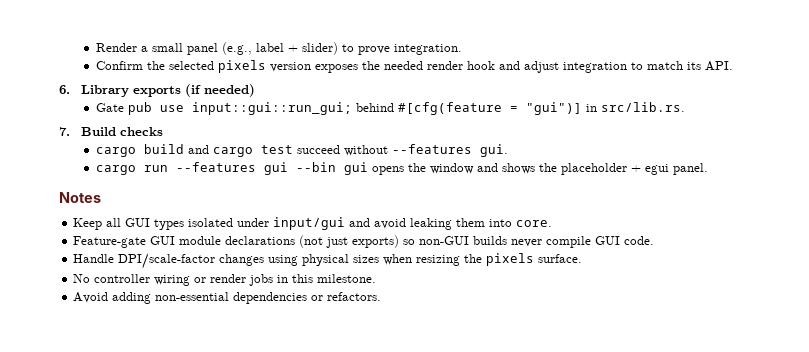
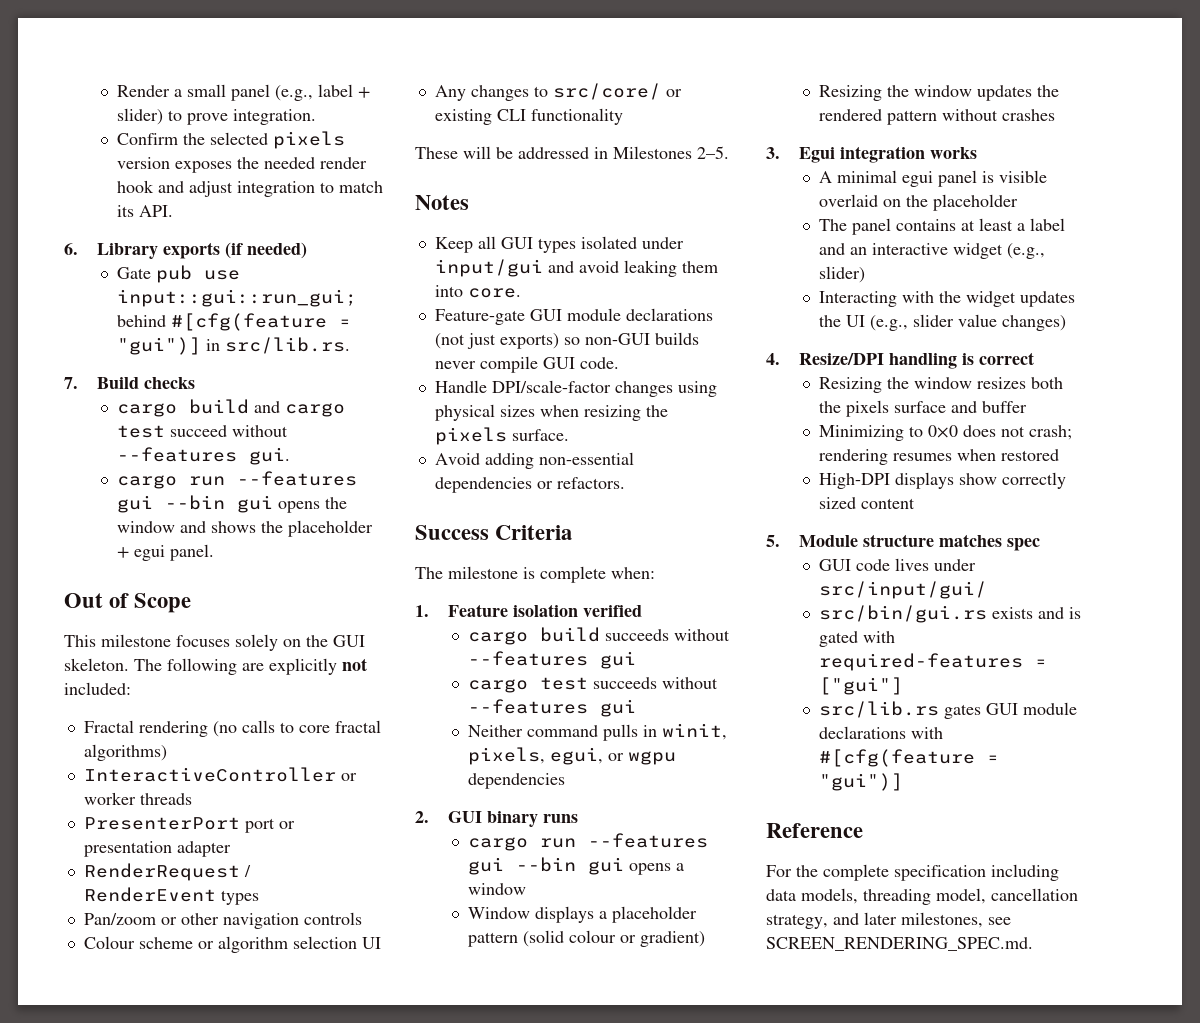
+ Out of Scope
+ This milestone focuses solely on the GUI skeleton. The following are explicitly not included:
+ Fractal rendering (no calls to core fractal algorithms)
+ InteractiveController or worker threads
+ PresenterPort port or presentation adapter
+ RenderRequest / RenderEvent types
+ Pan/zoom or other navigation controls
+ Colour scheme or algorithm selection UI
+ Any changes to src/core/ or existing CLI functionality
+ These will be addressed in Milestones 2–5.
- No controller wiring or render jobs in this milestone.
+ Success Criteria
+ The milestone is complete when:
+ 1. Feature isolation verified
+ cargo build succeeds without --features gui
+ cargo test succeeds without --features gui
+ Neither command pulls in winit, pixels, egui, or wgpu dependencies
+ 2. GUI binary runs
+ cargo run --features gui --bin gui opens a window
+ Window displays a placeholder pattern (solid colour or gradient)
+ Resizing the window updates the rendered pattern without crashes
+ 3. Egui integration works
+ A minimal egui panel is visible overlaid on the placeholder
+ The panel contains at least a label and an interactive widget (e.g., slider)
+ Interacting with the widget updates the UI (e.g., slider value changes)
+ 4. Resize/DPI handling is correct
+ Resizing the window resizes both the pixels surface and buffer
+ Minimizing to 0×0 does not crash; rendering resumes when restored
+ High-DPI displays show correctly sized content
+ 5. Module structure matches spec
+ GUI code lives under src/input/gui/
+ src/bin/gui.rs exists and is gated with required-features = ["gui"]
+ src/lib.rs gates GUI module declarations with #[cfg(feature = "gui")]
+ Reference
+ For the complete specification including data models, threading model, cancellation strategy, and later milestones, see SCREEN_RENDERING_SPEC.md.

